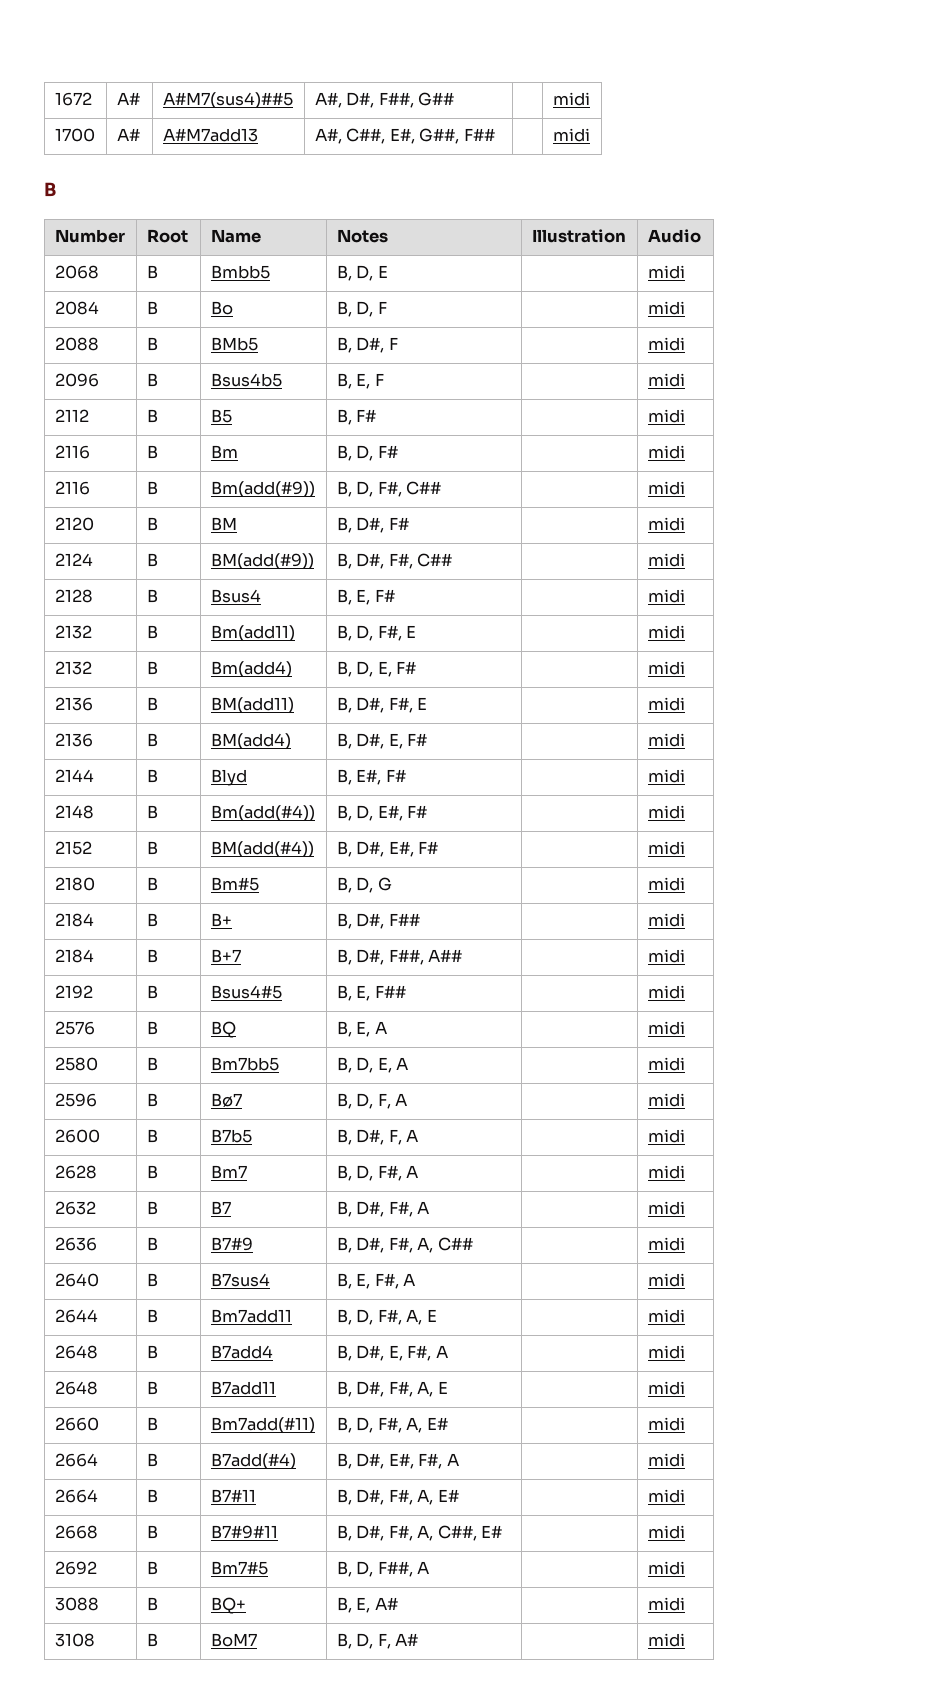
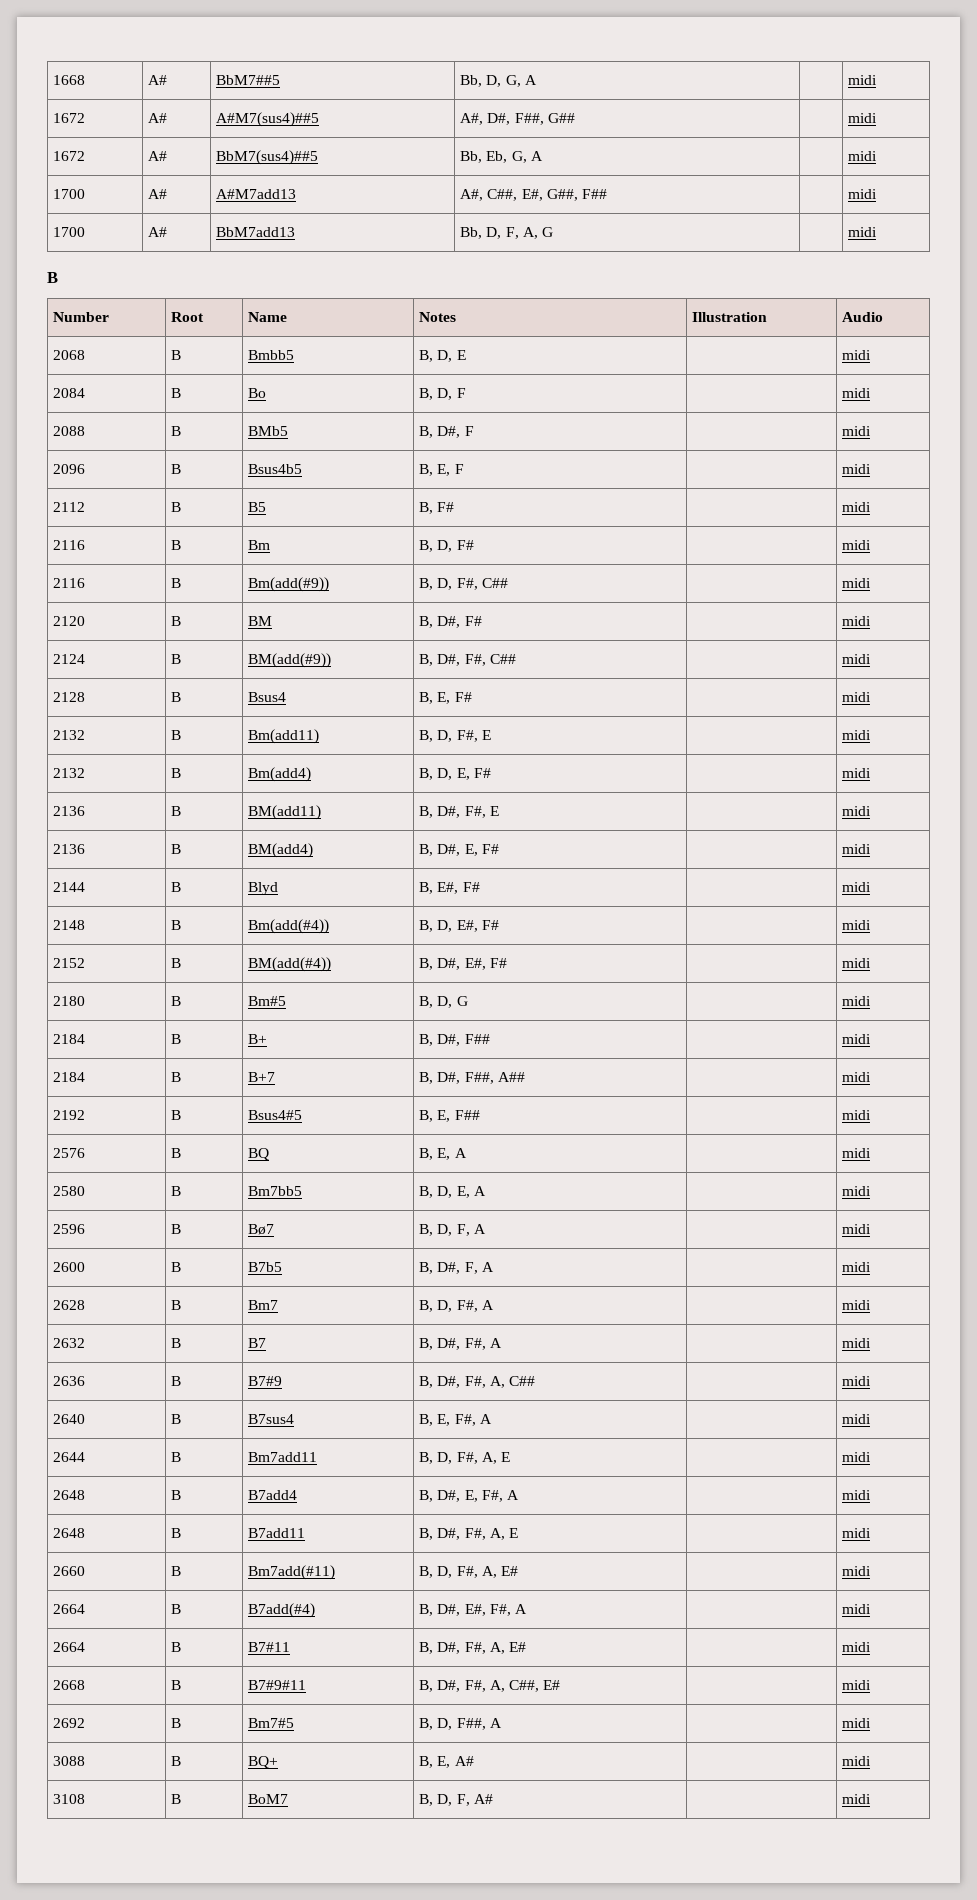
+ 1668 | A# | BbM7##5 | Bb, D, G, A | | midi
+ 1672 | A# | BbM7(sus4)##5 | Bb, Eb, G, A | | midi
+ 1700 | A# | BbM7add13 | Bb, D, F, A, G | | midi

